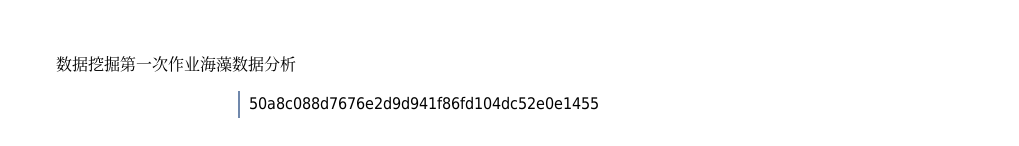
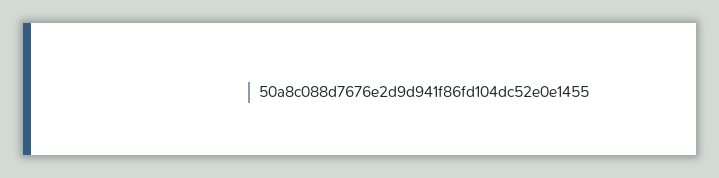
- 数据挖掘第一次作业海藻数据分析

